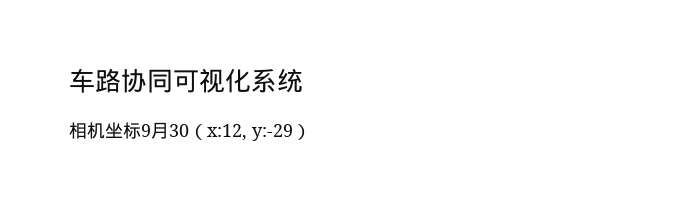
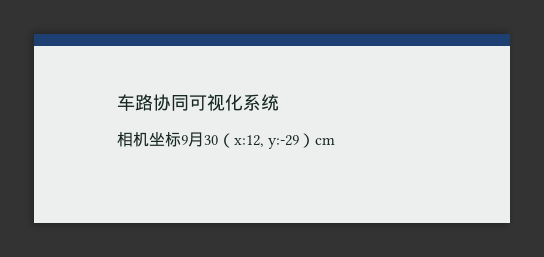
- 相机坐标9月30（x:12, y:-29）
+ 相机坐标9月30（x:12, y:-29）cm

